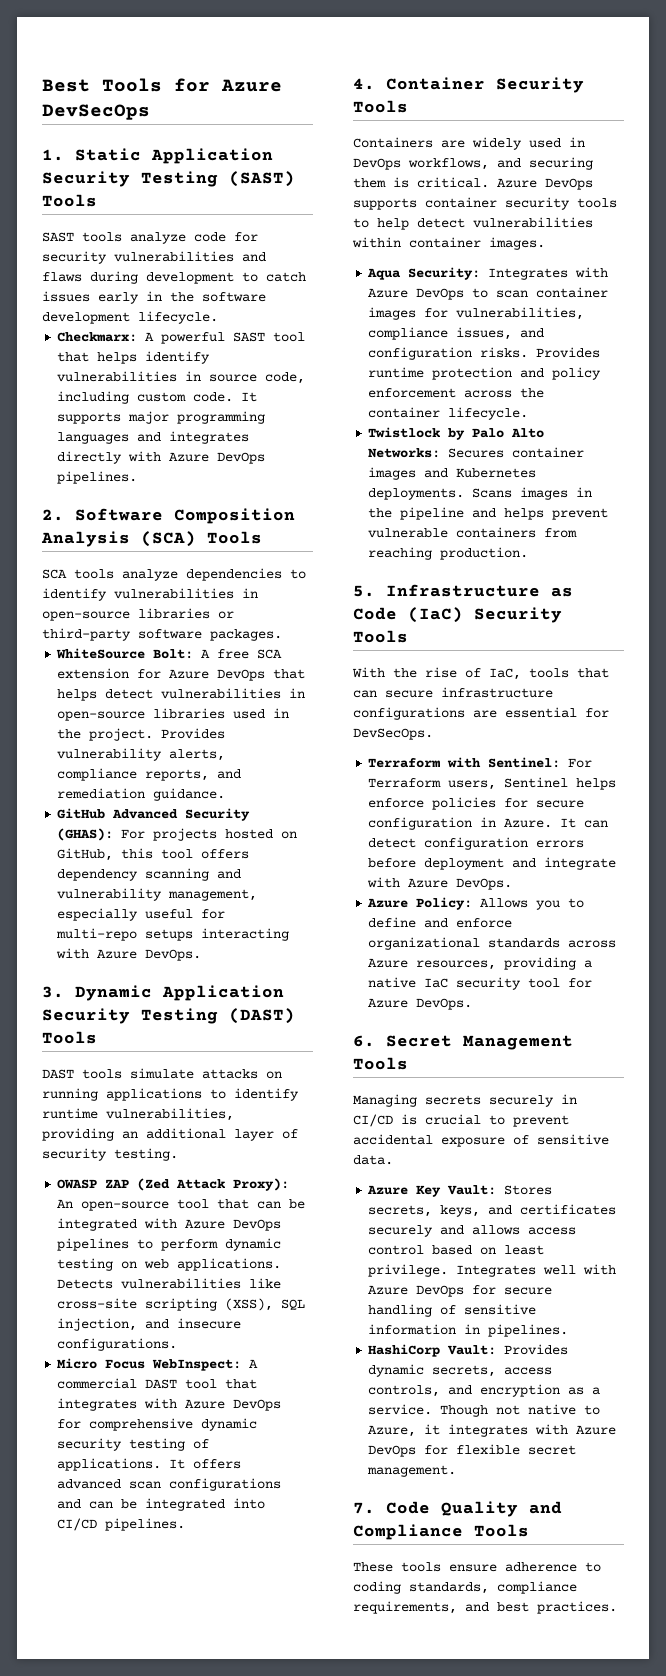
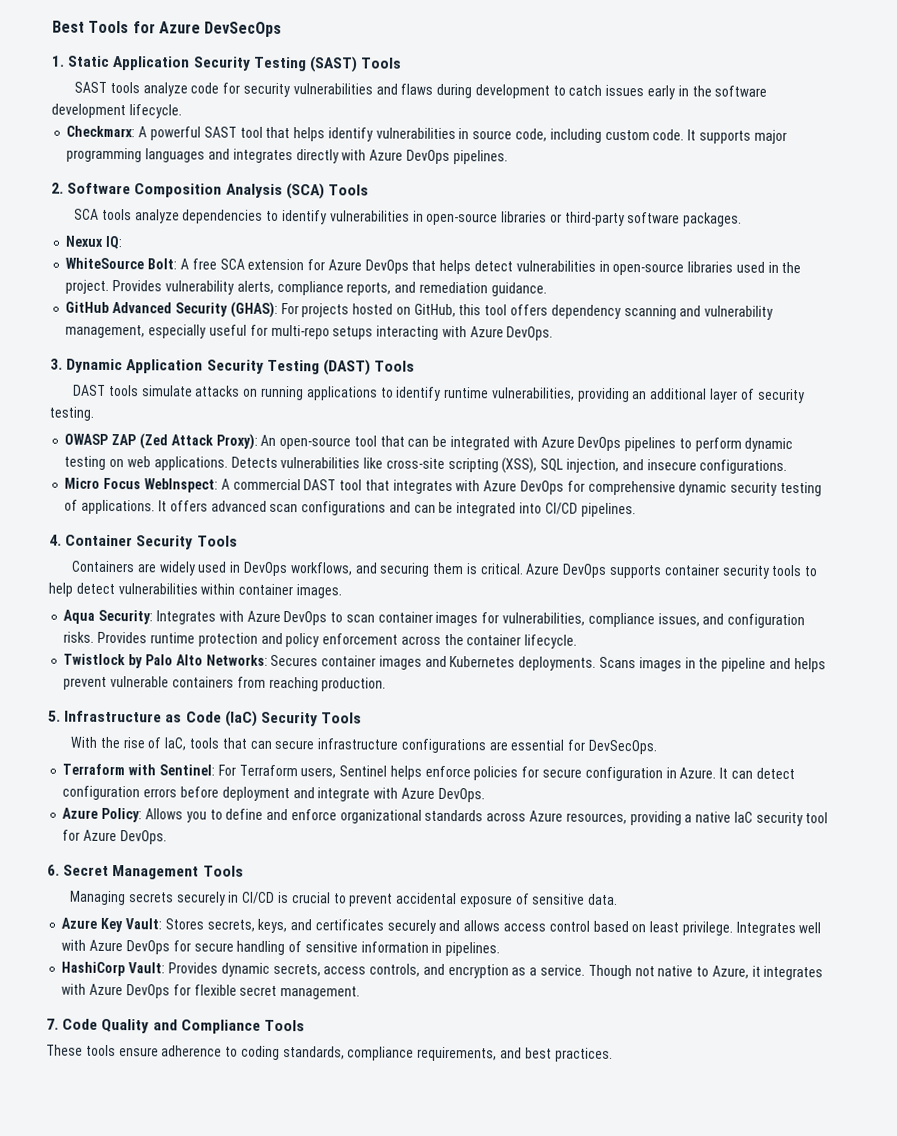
+ Nexux IQ:

